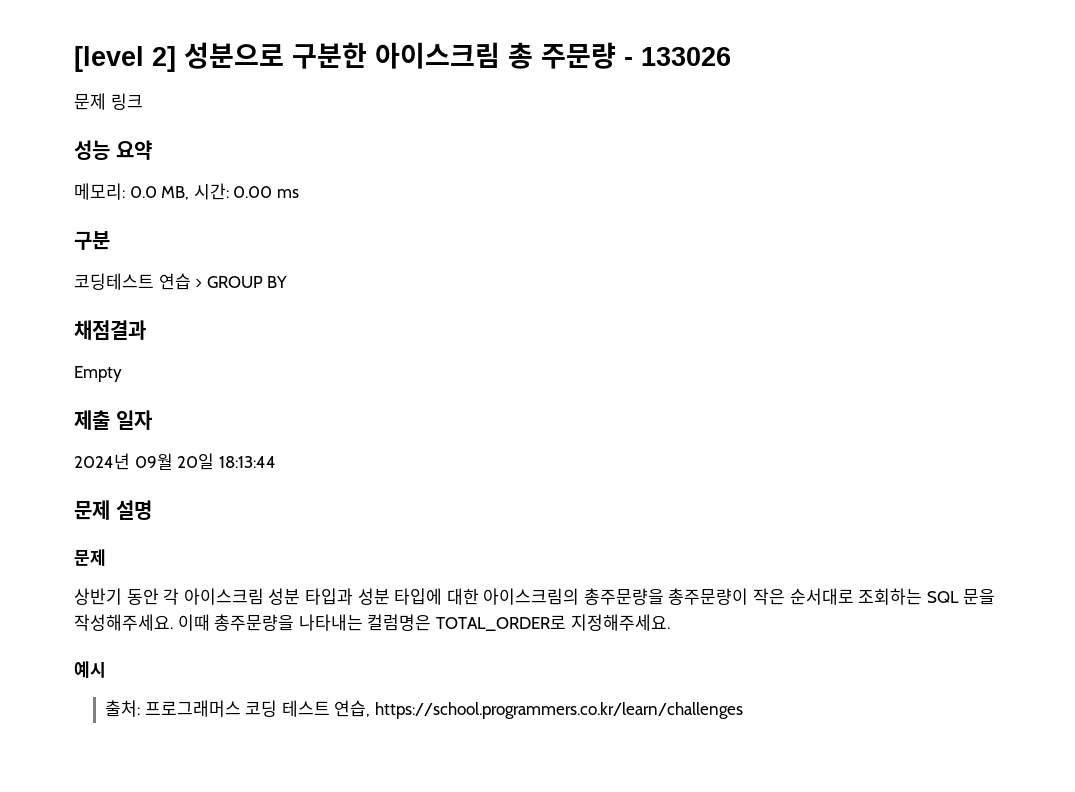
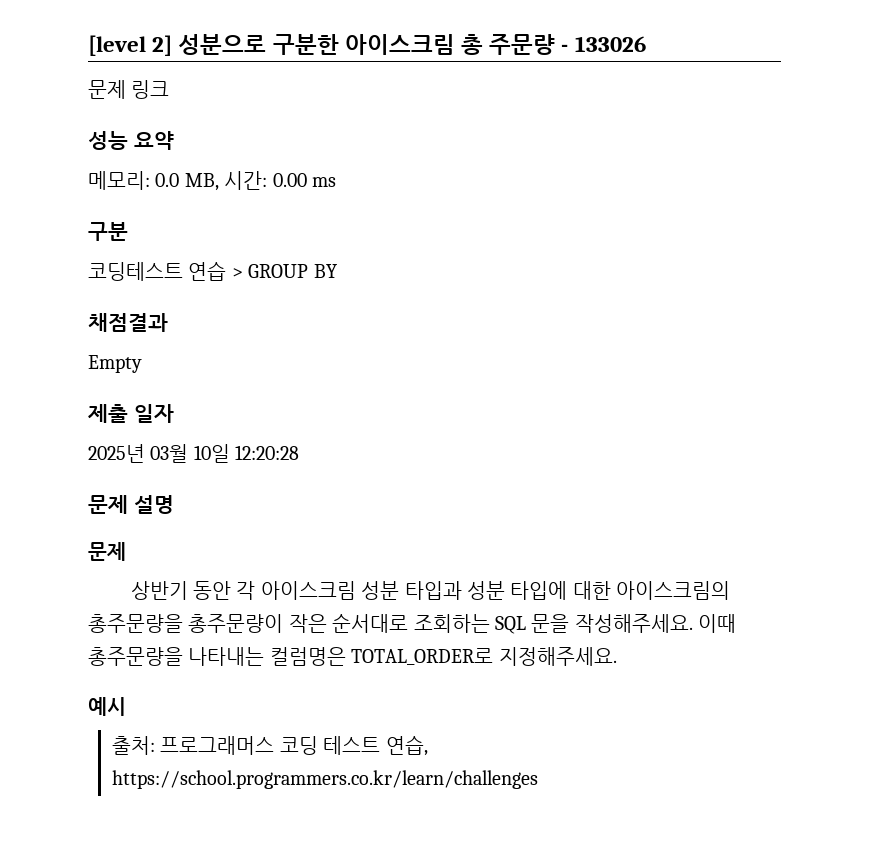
- 2024년 09월 20일 18:13:44
+ 2025년 03월 10일 12:20:28

